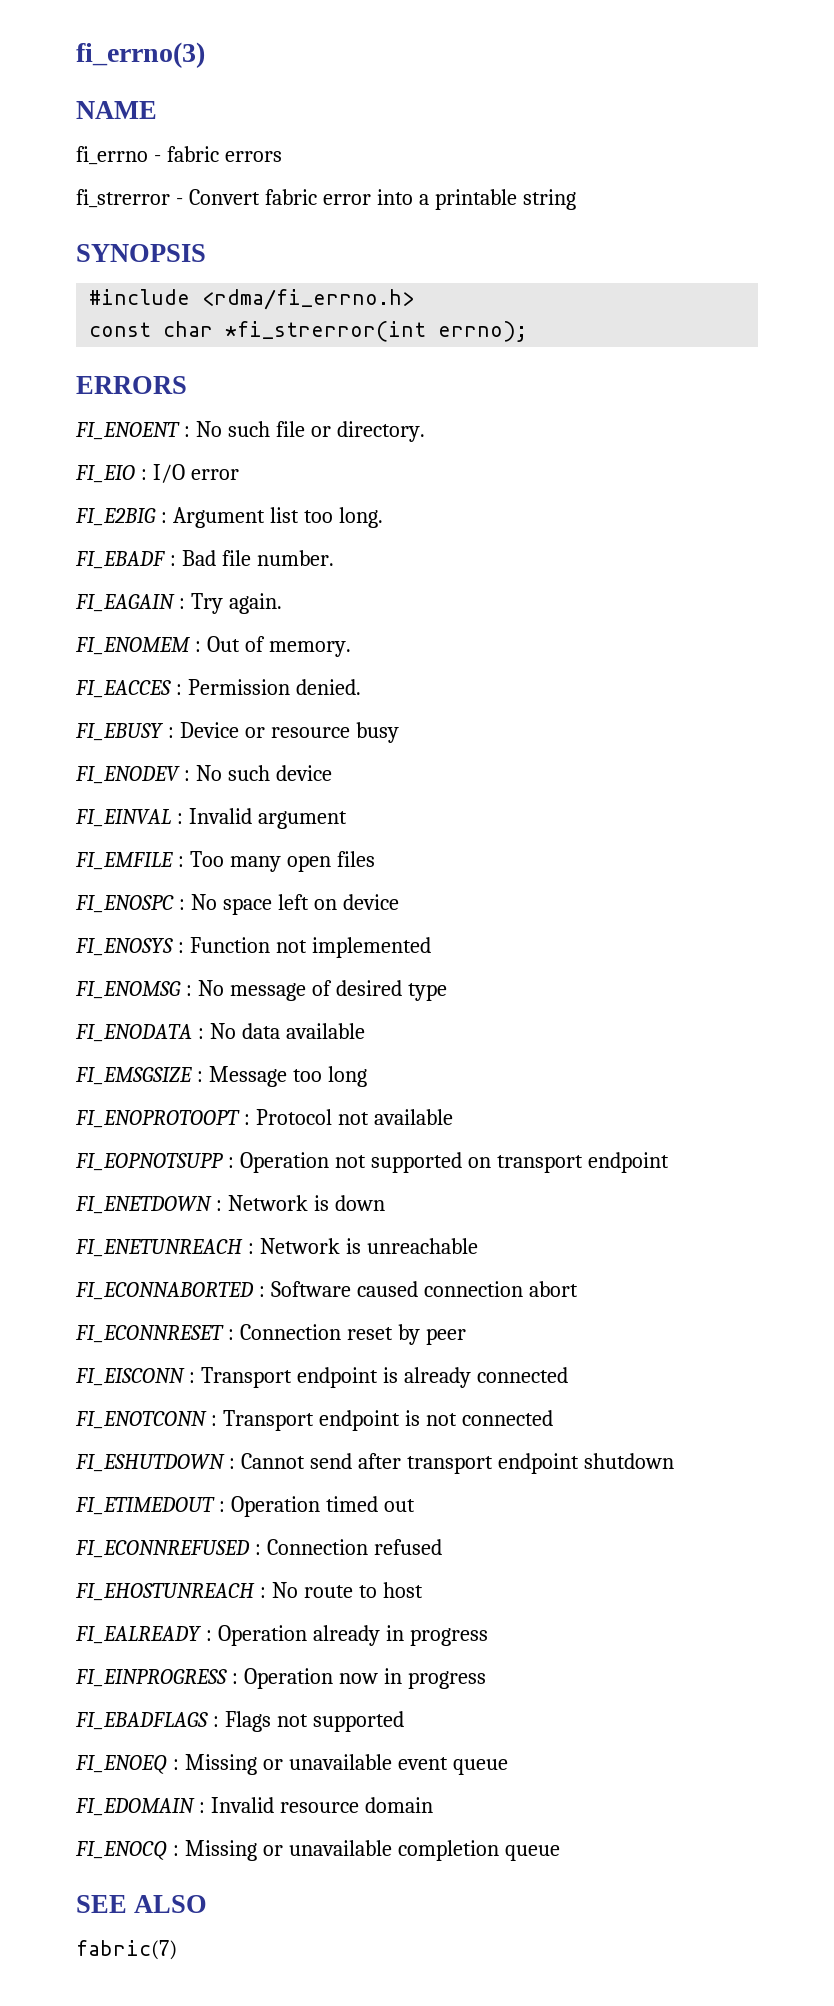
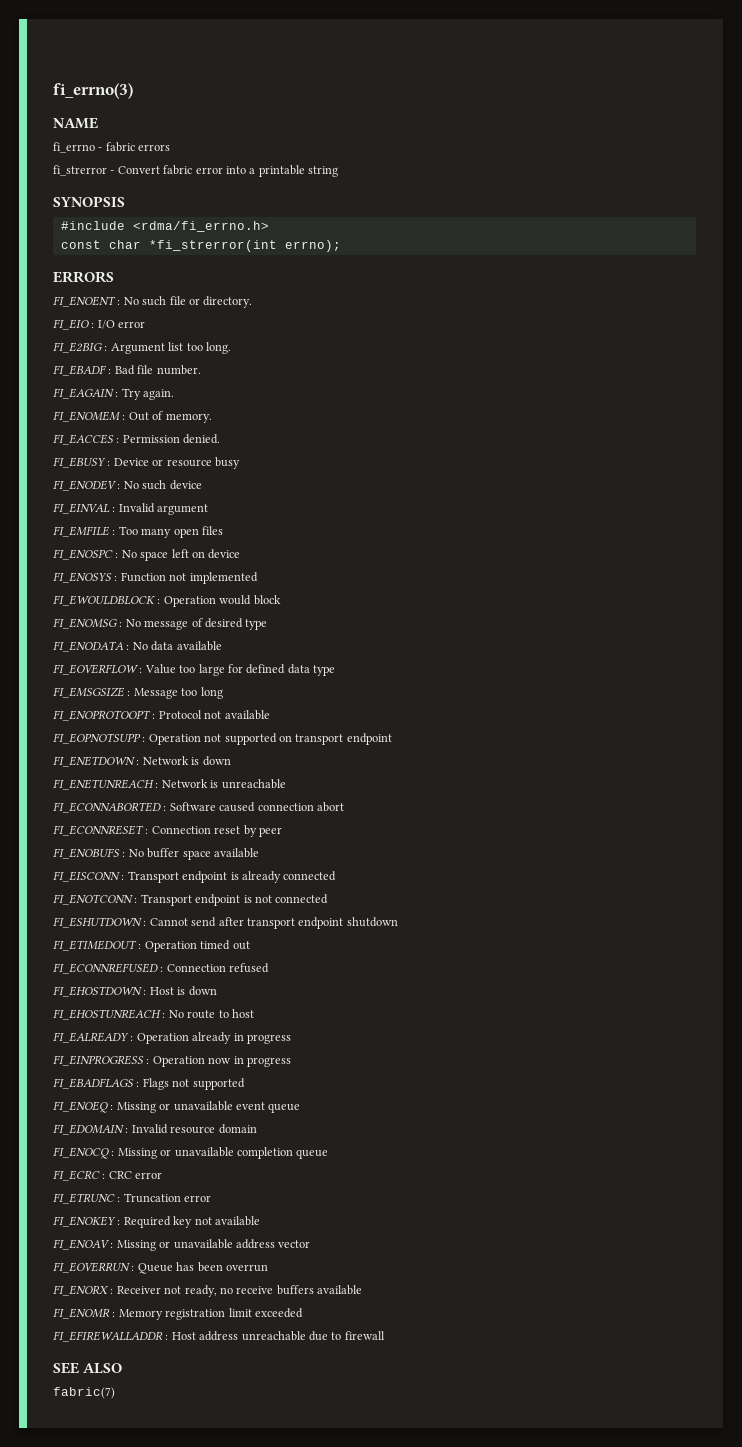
+ FI_EWOULDBLOCK : Operation would block
+ FI_EOVERFLOW : Value too large for defined data type
+ FI_ENOBUFS : No buffer space available
+ FI_EHOSTDOWN : Host is down
+ FI_ECRC : CRC error
+ FI_ETRUNC : Truncation error
+ FI_ENOKEY : Required key not available
+ FI_ENOAV : Missing or unavailable address vector
+ FI_EOVERRUN : Queue has been overrun
+ FI_ENORX : Receiver not ready, no receive buffers available
+ FI_ENOMR : Memory registration limit exceeded
+ FI_EFIREWALLADDR : Host address unreachable due to firewall

